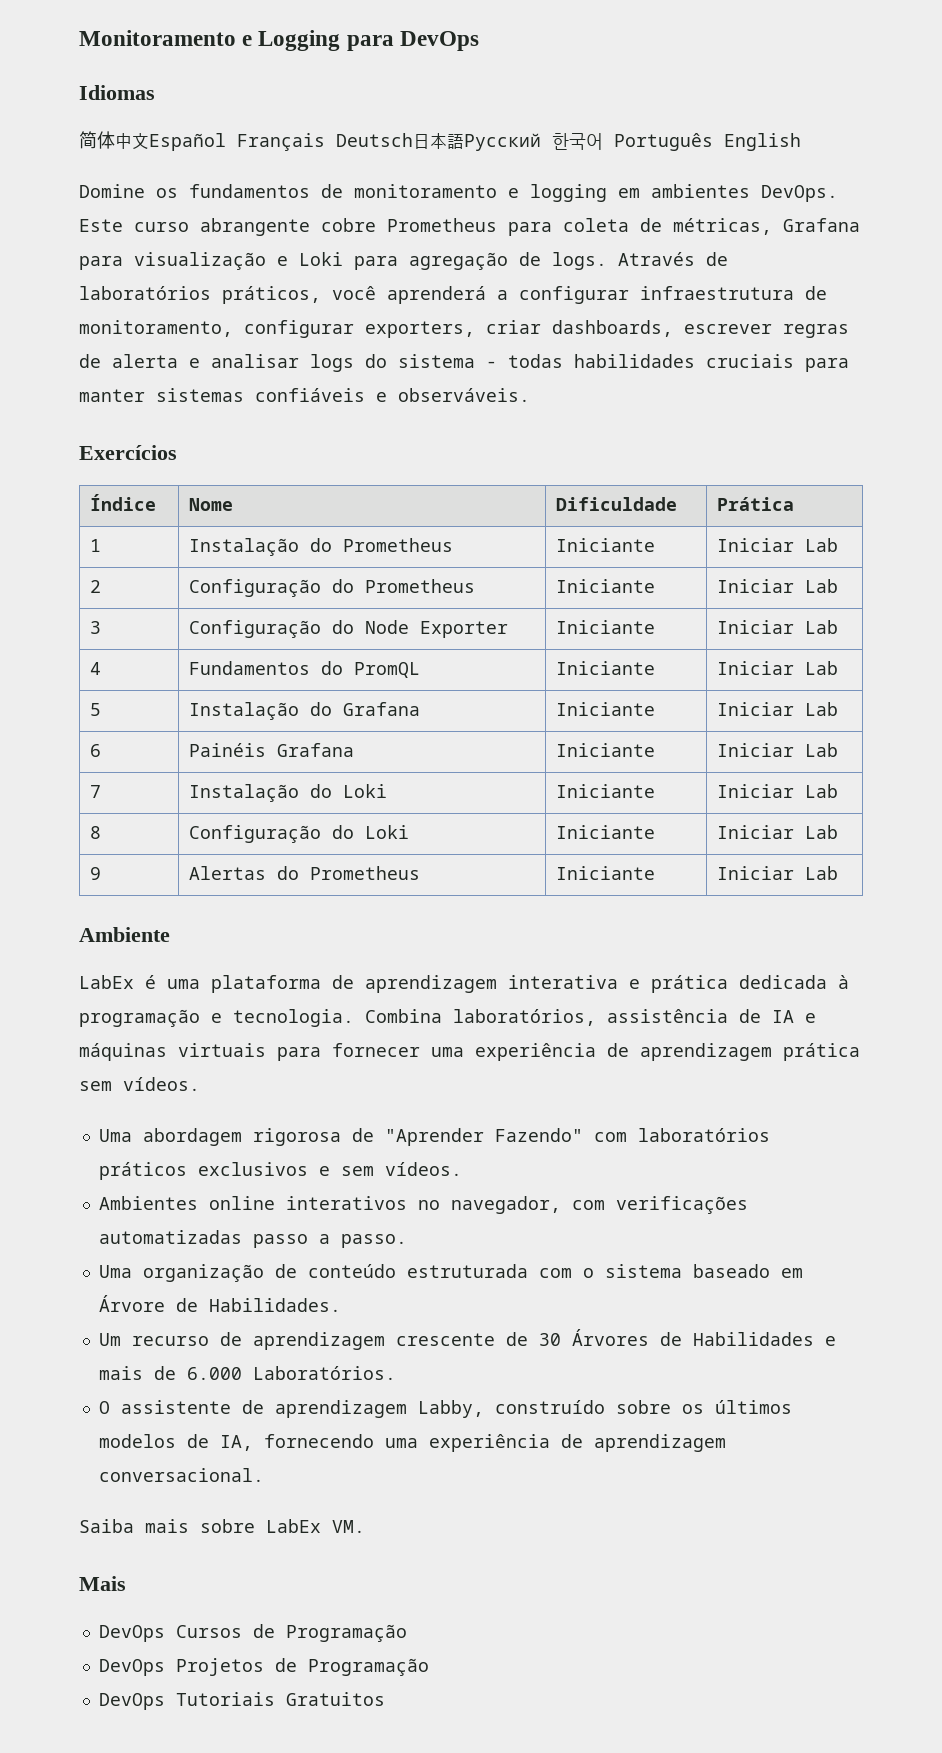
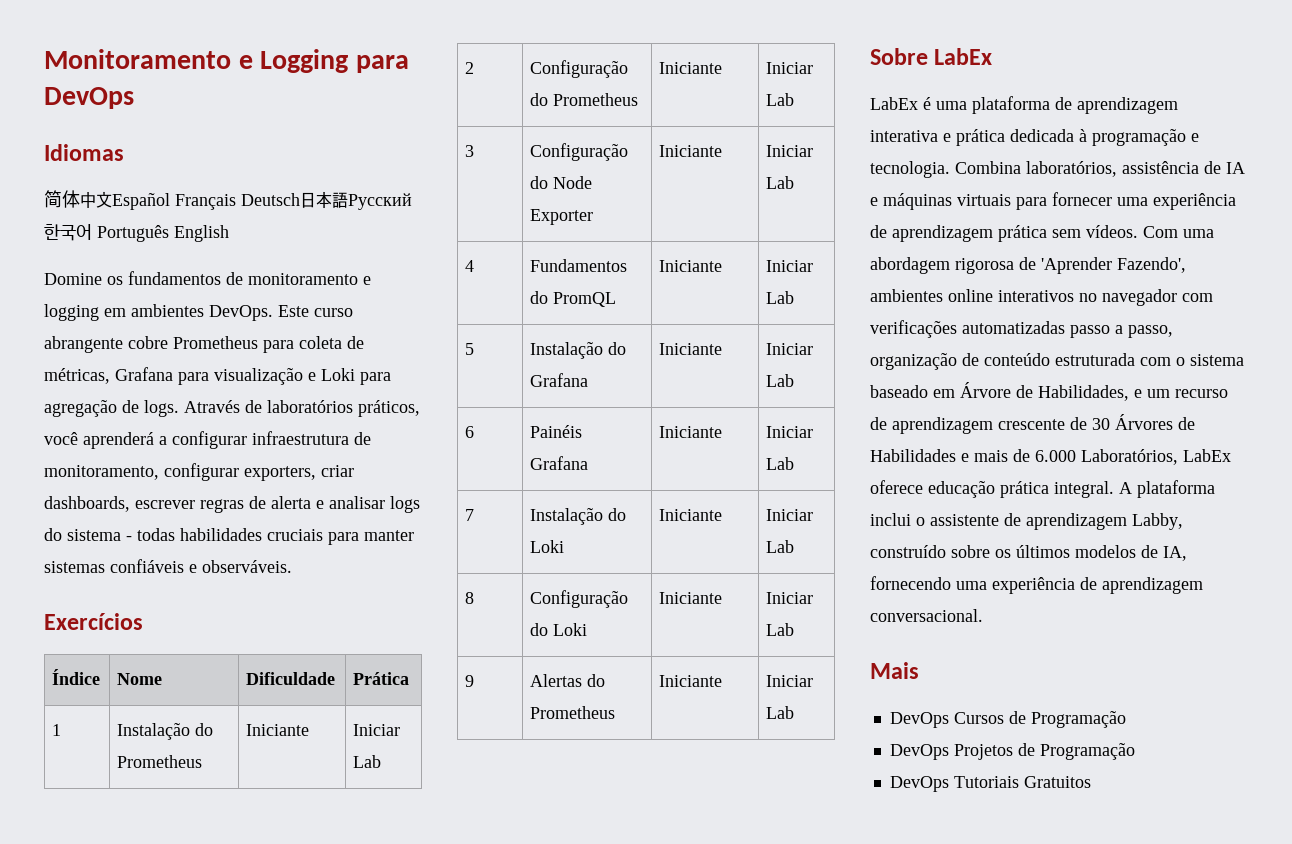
- Ambiente
+ Sobre LabEx
- Combina laboratórios, assistência de IA e máquinas virtuais para fornecer uma experiência de aprendizagem prática sem vídeos.
- Uma abordagem rigorosa de "Aprender Fazendo" com laboratórios práticos exclusivos e sem vídeos.
- Ambientes online interativos no navegador, com verificações automatizadas passo a passo.
- Uma organização de conteúdo estruturada com o sistema baseado em Árvore de Habilidades.
- Um recurso de aprendizagem crescente de 30 Árvores de Habilidades e mais de 6.000 Laboratórios.
- O assistente de aprendizagem Labby, construído sobre os últimos modelos de IA, fornecendo uma experiência de aprendizagem conversacional.
+ Combina laboratórios, assistência de IA e máquinas virtuais para fornecer uma experiência de aprendizagem prática sem vídeos. Com uma abordagem rigorosa de 'Aprender Fazendo', ambientes online interativos no navegador com verificações automatizadas passo a passo, organização de conteúdo estruturada com o sistema baseado em Árvore de Habilidades, e um recurso de aprendizagem crescente de 30 Árvores de Habilidades e mais de 6.000 Laboratórios, LabEx oferece educação prática integral. A plataforma inclui o assistente de aprendizagem Labby, construído sobre os últimos modelos de IA, fornecendo uma experiência de aprendizagem conversacional.
- Saiba mais sobre LabEx VM.

